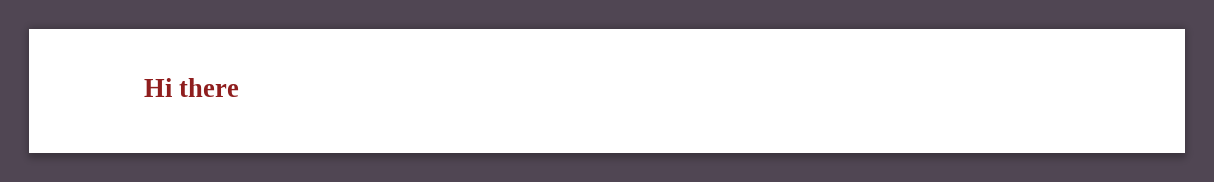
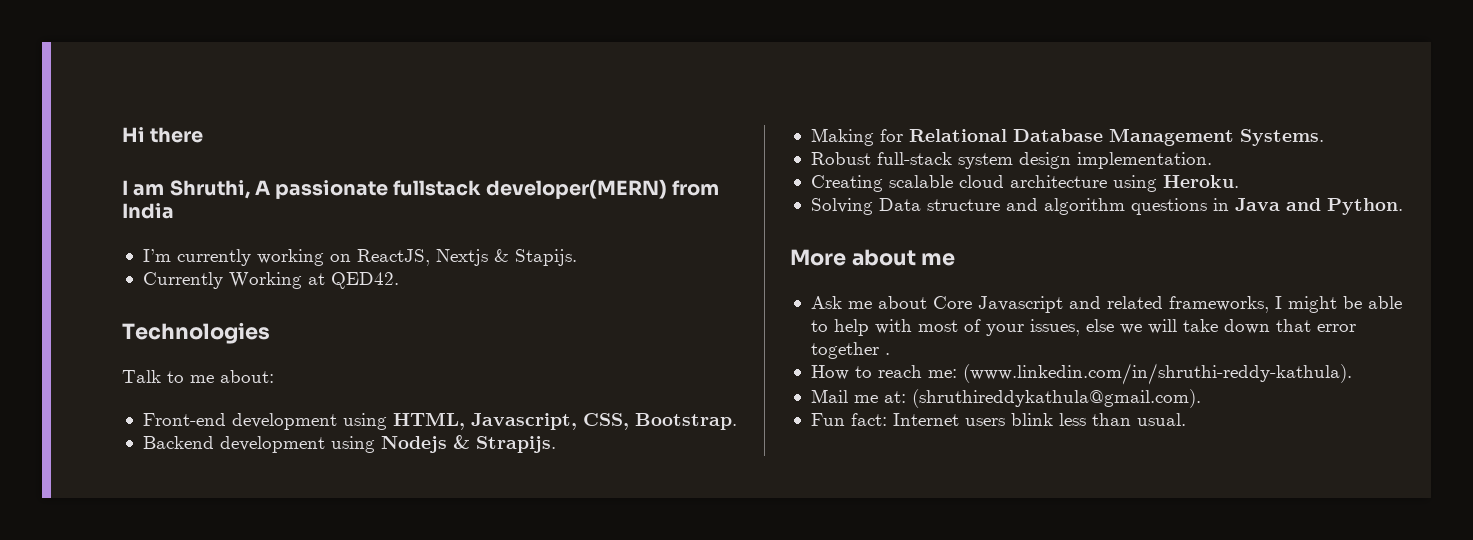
+ I am Shruthi, A passionate fullstack developer(MERN) from India
+ I’m currently working on ReactJS, Nextjs & Stapijs.
+ Currently Working at QED42.
+ Technologies
+ Talk to me about:
+ Front-end development using HTML, Javascript, CSS, Bootstrap.
+ Backend development using Nodejs & Strapijs.
+ Making for Relational Database Management Systems.
+ Robust full-stack system design implementation.
+ Creating scalable cloud architecture using Heroku.
+ Solving Data structure and algorithm questions in Java and Python.
+ More about me
+ Ask me about Core Javascript and related frameworks, I might be able to help with most of your issues, else we will take down that error together .
+ How to reach me: (www.linkedin.com/in/shruthi-reddy-kathula).
+ Mail me at: (shruthireddykathula@gmail.com).
+ Fun fact: Internet users blink less than usual.

